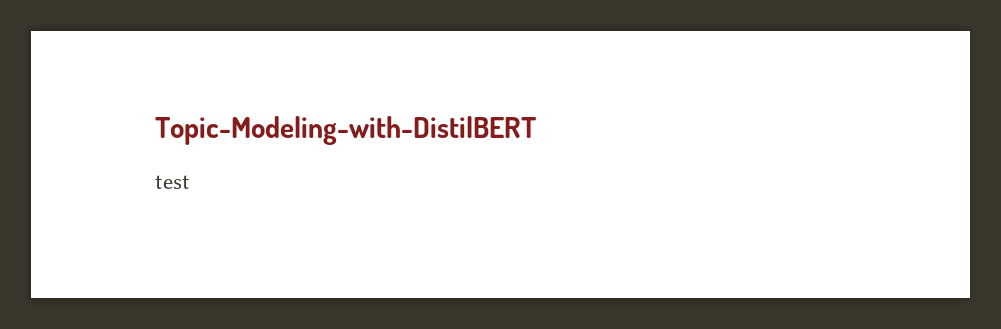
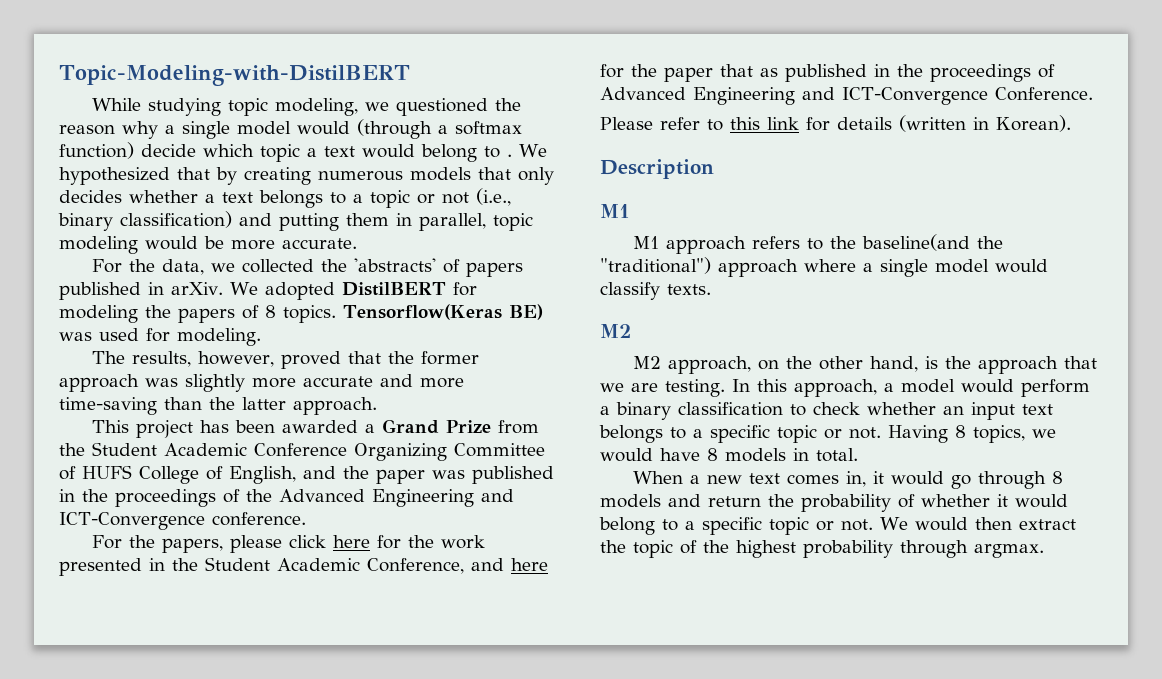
- test
+ While studying topic modeling, we questioned the reason why a single model would (through a softmax function) decide which topic a text would belong to . We hypothesized that by creating numerous models that only decides whether a text belongs to a topic or not (i.e., binary classification) and putting them in parallel, topic modeling would be more accurate.
+ For the data, we collected the 'abstracts' of papers published in arXiv. We adopted DistilBERT for modeling the papers of 8 topics. Tensorflow(Keras BE) was used for modeling.
+ The results, however, proved that the former approach was slightly more accurate and more time-saving than the latter approach.
+ This project has been awarded a Grand Prize from the Student Academic Conference Organizing Committee of HUFS College of English, and the paper was published in the proceedings of the Advanced Engineering and ICT-Convergence conference.
+ For the papers, please click here for the work presented in the Student Academic Conference, and here for the paper that as published in the proceedings of Advanced Engineering and ICT-Convergence Conference.
+ Please refer to this link for details (written in Korean).
+ Description
+ M1
+ M1 approach refers to the baseline(and the "traditional") approach where a single model would classify texts.
+ M2
+ M2 approach, on the other hand, is the approach that we are testing. In this approach, a model would perform a binary classification to check whether an input text belongs to a specific topic or not. Having 8 topics, we would have 8 models in total.
+ When a new text comes in, it would go through 8 models and return the probability of whether it would belong to a specific topic or not. We would then extract the topic of the highest probability through argmax.

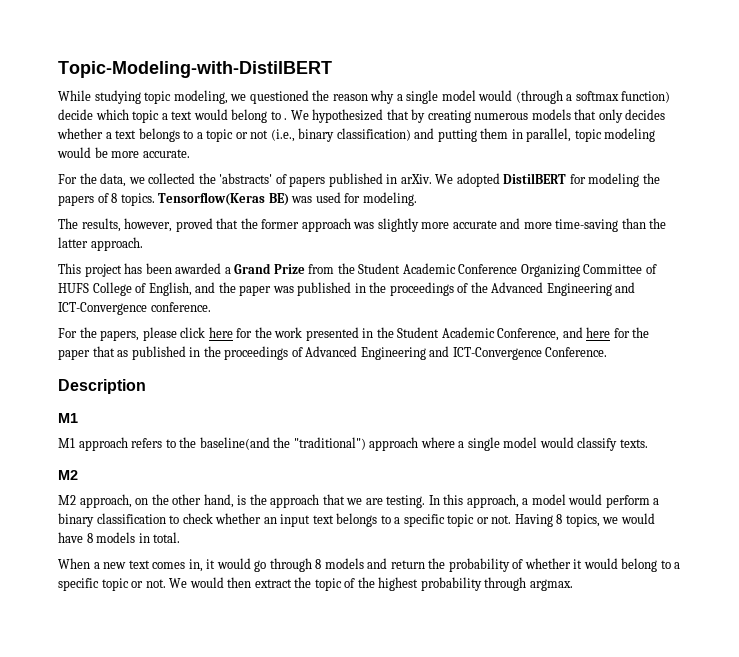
- Please refer to this link for details (written in Korean).

